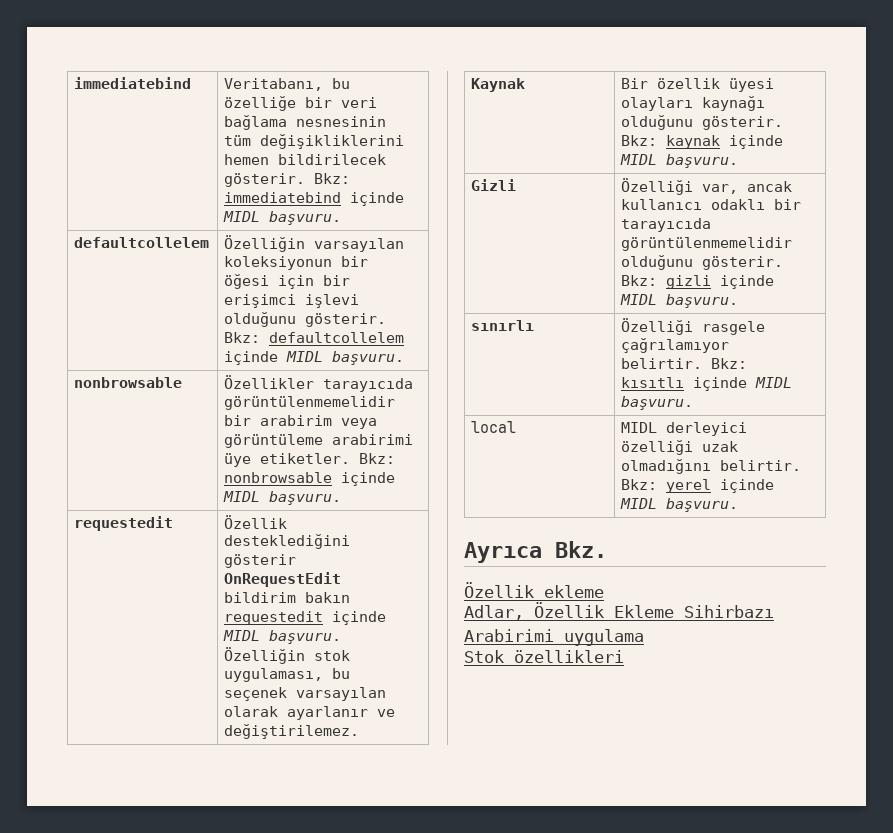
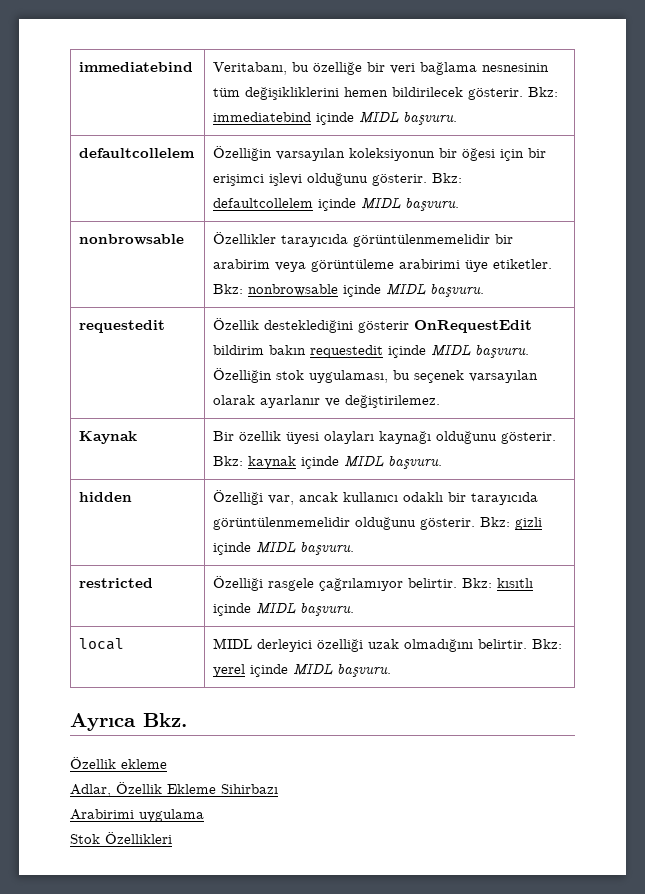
- Gizli | Özelliği var, ancak kullanıcı odaklı bir tarayıcıda görüntülenmemelidir olduğunu gösterir. Bkz: gizli içinde MIDL başvuru.
+ hidden | Özelliği var, ancak kullanıcı odaklı bir tarayıcıda görüntülenmemelidir olduğunu gösterir. Bkz: gizli içinde MIDL başvuru.
- sınırlı | Özelliği rasgele çağrılamıyor belirtir. Bkz: kısıtlı içinde MIDL başvuru.
+ restricted | Özelliği rasgele çağrılamıyor belirtir. Bkz: kısıtlı içinde MIDL başvuru.
- Stok özellikleri
+ Stok Özellikleri

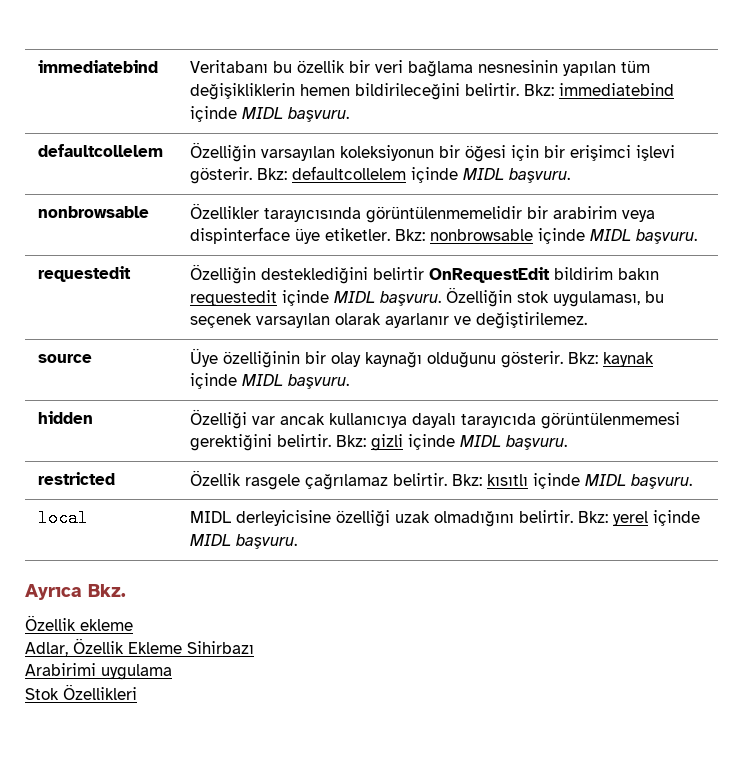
- immediatebind | Veritabanı, bu özelliğe bir veri bağlama nesnesinin tüm değişikliklerini hemen bildirilecek gösterir. Bkz: immediatebind içinde MIDL başvuru.
+ immediatebind | Veritabanı bu özellik bir veri bağlama nesnesinin yapılan tüm değişikliklerin hemen bildirileceğini belirtir. Bkz: immediatebind içinde MIDL başvuru.
- defaultcollelem | Özelliğin varsayılan koleksiyonun bir öğesi için bir erişimci işlevi olduğunu gösterir. Bkz: defaultcollelem içinde MIDL başvuru.
+ defaultcollelem | Özelliğin varsayılan koleksiyonun bir öğesi için bir erişimci işlevi gösterir. Bkz: defaultcollelem içinde MIDL başvuru.
- nonbrowsable | Özellikler tarayıcıda görüntülenmemelidir bir arabirim veya görüntüleme arabirimi üye etiketler. Bkz: nonbrowsable içinde MIDL başvuru.
+ nonbrowsable | Özellikler tarayıcısında görüntülenmemelidir bir arabirim veya dispinterface üye etiketler. Bkz: nonbrowsable içinde MIDL başvuru.
- requestedit | Özellik desteklediğini gösterir OnRequestEdit bildirim bakın requestedit içinde MIDL başvuru. Özelliğin stok uygulaması, bu seçenek varsayılan olarak ayarlanır ve değiştirilemez.
+ requestedit | Özelliğin desteklediğini belirtir OnRequestEdit bildirim bakın requestedit içinde MIDL başvuru. Özelliğin stok uygulaması, bu seçenek varsayılan olarak ayarlanır ve değiştirilemez.
- Kaynak | Bir özellik üyesi olayları kaynağı olduğunu gösterir. Bkz: kaynak içinde MIDL başvuru.
+ source | Üye özelliğinin bir olay kaynağı olduğunu gösterir. Bkz: kaynak içinde MIDL başvuru.
- hidden | Özelliği var, ancak kullanıcı odaklı bir tarayıcıda görüntülenmemelidir olduğunu gösterir. Bkz: gizli içinde MIDL başvuru.
+ hidden | Özelliği var ancak kullanıcıya dayalı tarayıcıda görüntülenmemesi gerektiğini belirtir. Bkz: gizli içinde MIDL başvuru.
- restricted | Özelliği rasgele çağrılamıyor belirtir. Bkz: kısıtlı içinde MIDL başvuru.
+ restricted | Özellik rasgele çağrılamaz belirtir. Bkz: kısıtlı içinde MIDL başvuru.
- local | MIDL derleyici özelliği uzak olmadığını belirtir. Bkz: yerel içinde MIDL başvuru.
+ local | MIDL derleyicisine özelliği uzak olmadığını belirtir. Bkz: yerel içinde MIDL başvuru.

